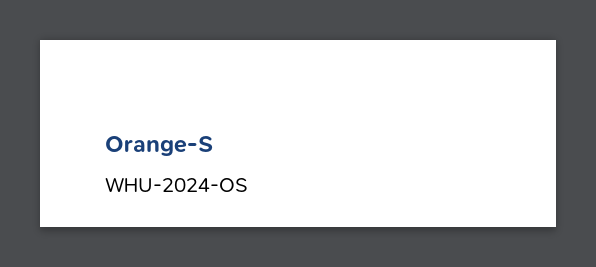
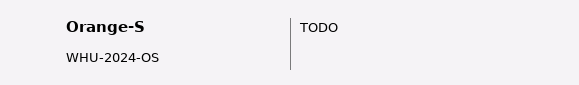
+ TODO

